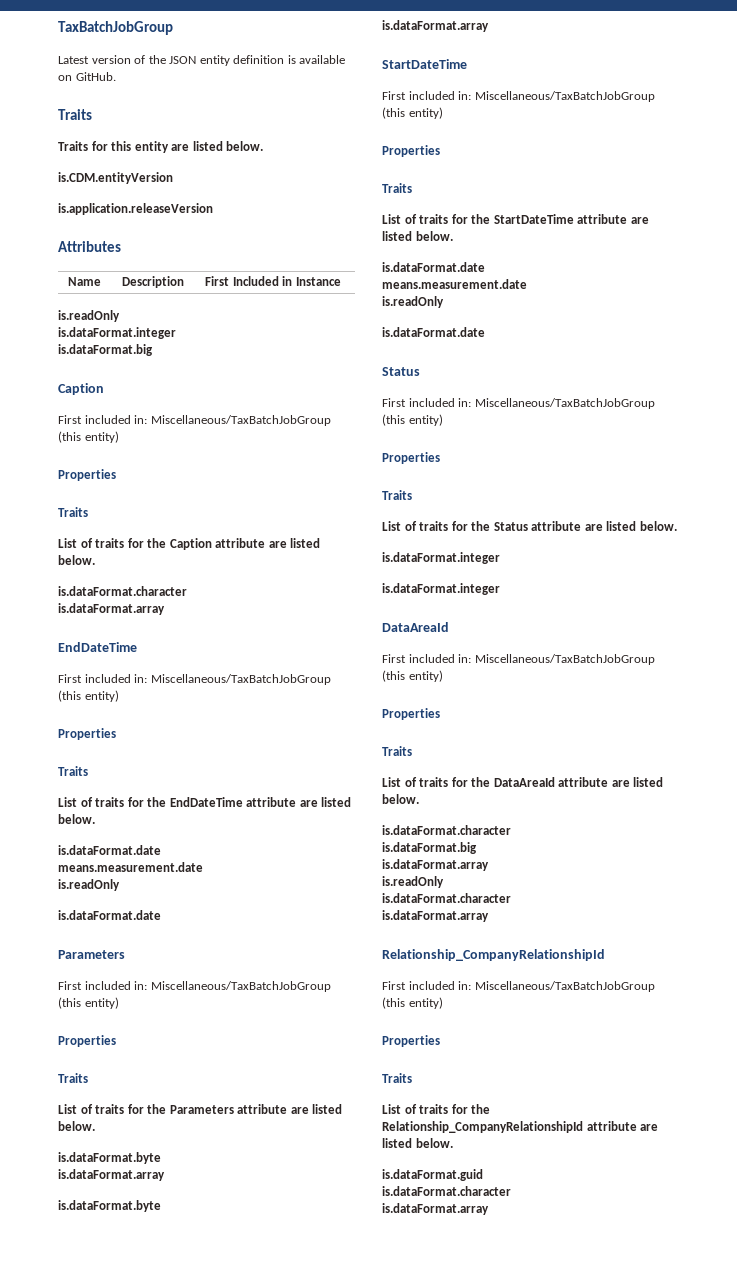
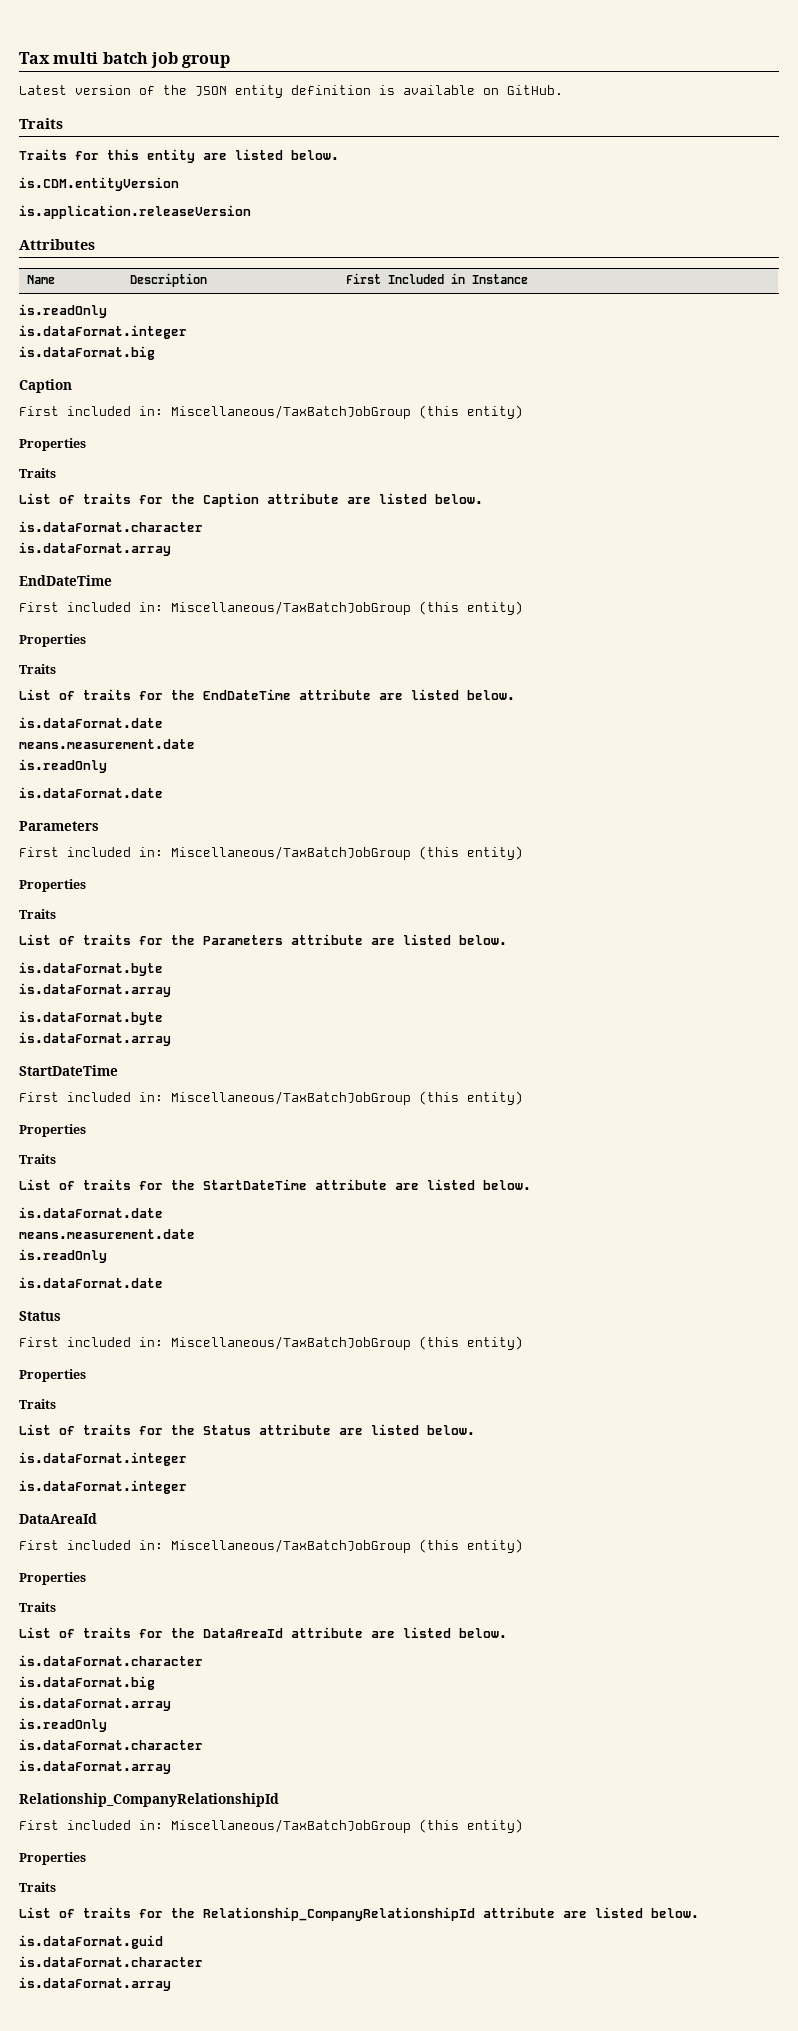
- TaxBatchJobGroup
+ Tax multi batch job group

